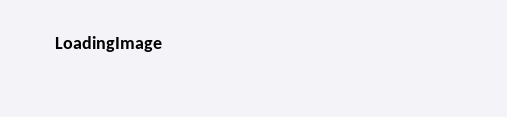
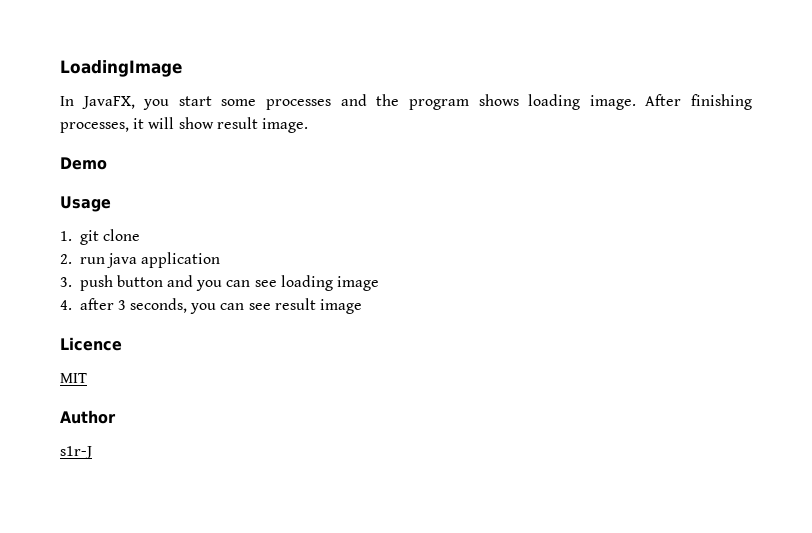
+ In JavaFX, you start some processes and the program shows loading image. After finishing processes, it will show result image.
+ Demo
+ Usage
+ 1. git clone
+ 2. run java application
+ 3. push button and you can see loading image
+ 4. after 3 seconds, you can see result image
+ Licence
+ MIT
+ Author
+ s1r-J

